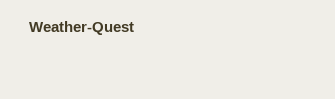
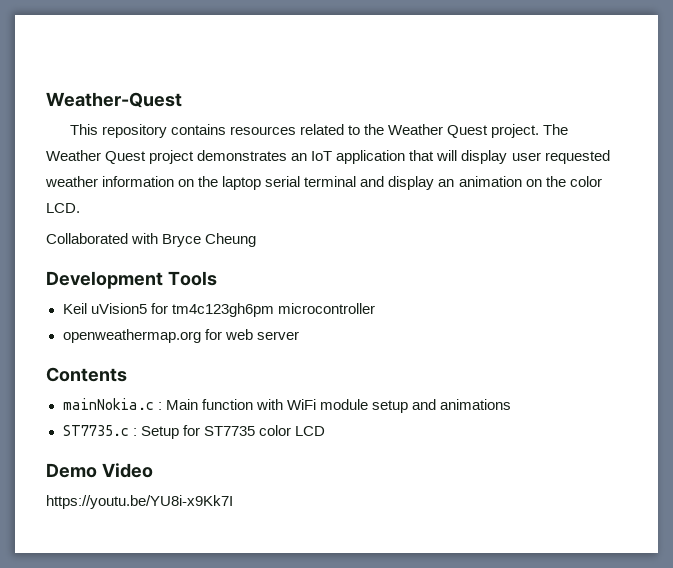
+ This repository contains resources related to the Weather Quest project. The Weather Quest project demonstrates an IoT application that will display user requested weather information on the laptop serial terminal and display an animation on the color LCD.
+ Collaborated with Bryce Cheung
+ Development Tools
+ Keil uVision5 for tm4c123gh6pm microcontroller
+ openweathermap.org for web server
+ Contents
+ mainNokia.c : Main function with WiFi module setup and animations
+ ST7735.c : Setup for ST7735 color LCD
+ Demo Video
+ https://youtu.be/YU8i-x9Kk7I

